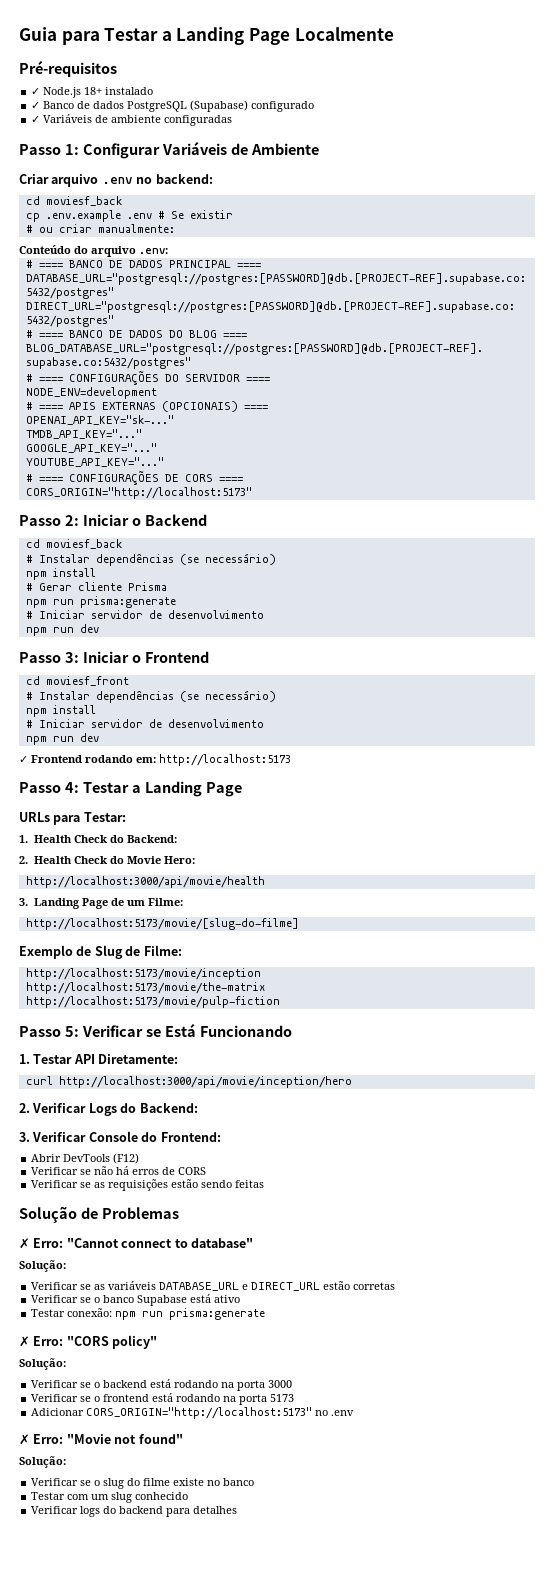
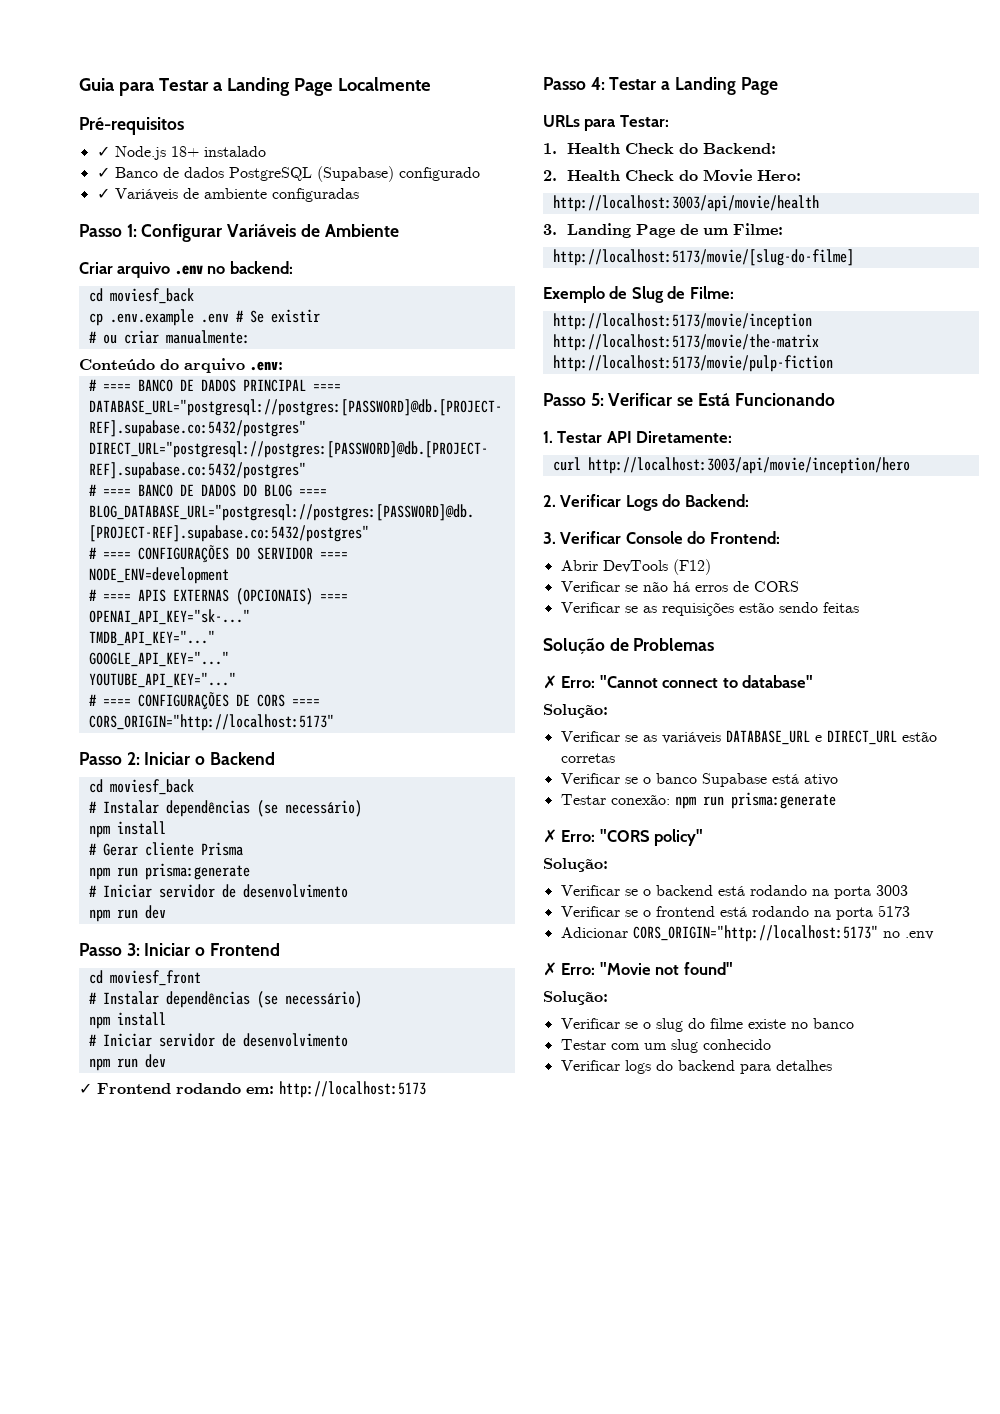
- http://localhost:3000/api/movie/health
+ http://localhost:3003/api/movie/health
- curl http://localhost:3000/api/movie/inception/hero
+ curl http://localhost:3003/api/movie/inception/hero
- Verificar se o backend está rodando na porta 3000
+ Verificar se o backend está rodando na porta 3003

